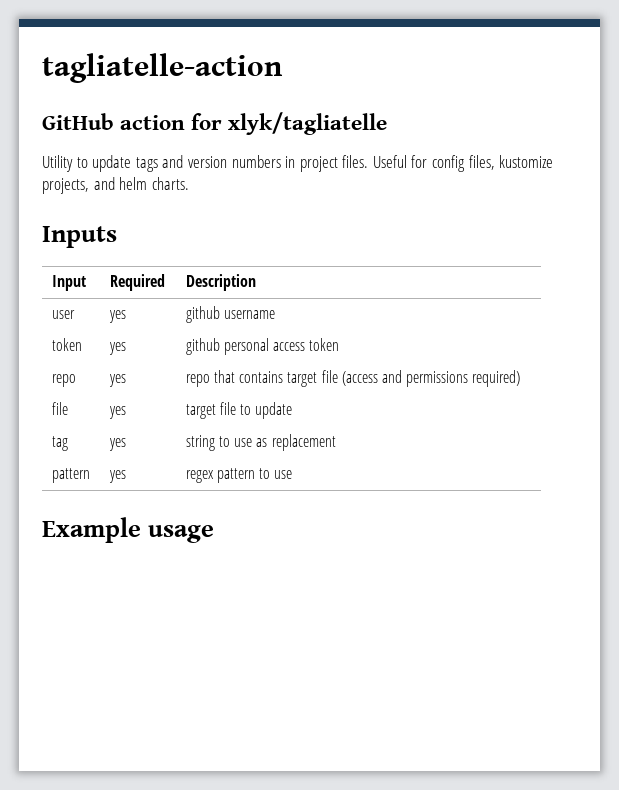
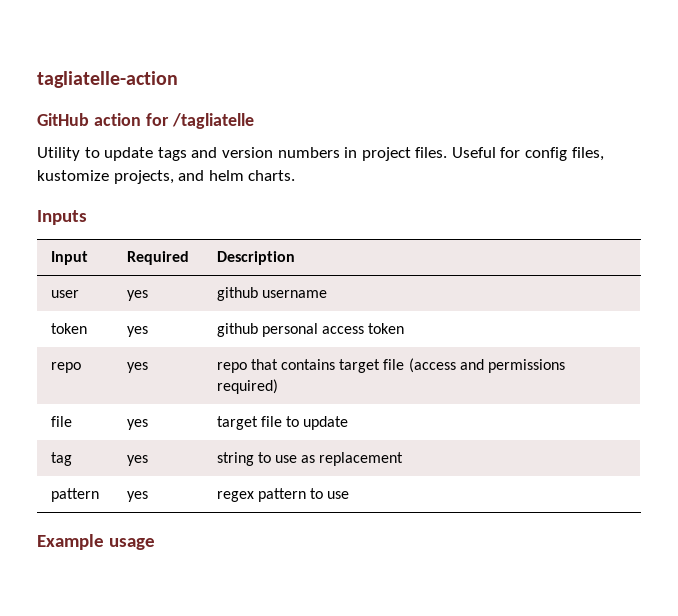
- GitHub action for xlyk/tagliatelle
+ GitHub action for /tagliatelle

